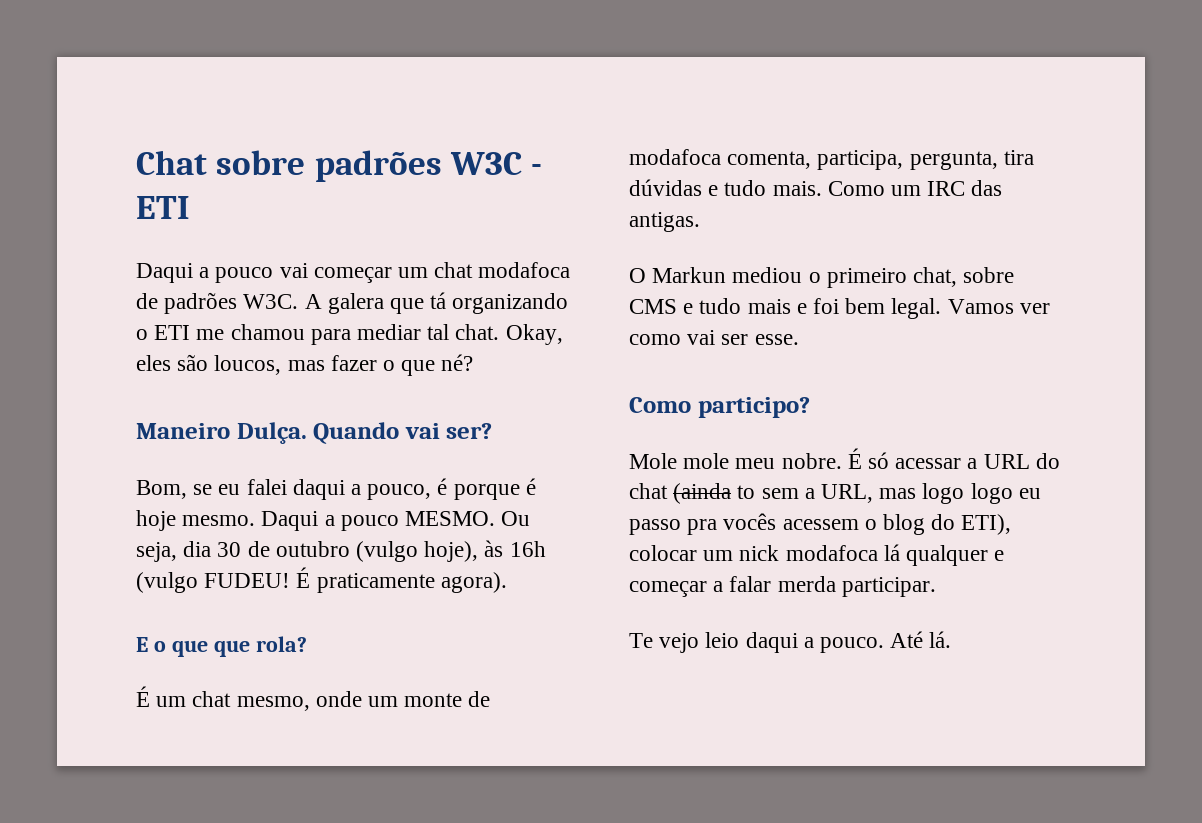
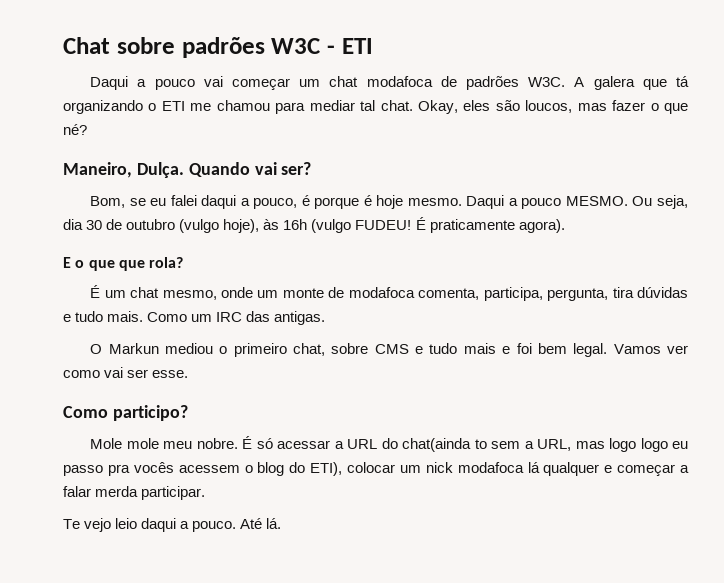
- Maneiro Dulça.
+ Maneiro, Dulça.
- É só acessar a URL do chat (ainda to sem a URL, mas logo logo eu passo pra vocês acessem o blog do ETI), colocar um nick modafoca lá qualquer e começar a falar merda participar.
+ É só acessar a URL do chat(ainda to sem a URL, mas logo logo eu passo pra vocês acessem o blog do ETI), colocar um nick modafoca lá qualquer e começar a falar merda participar.

